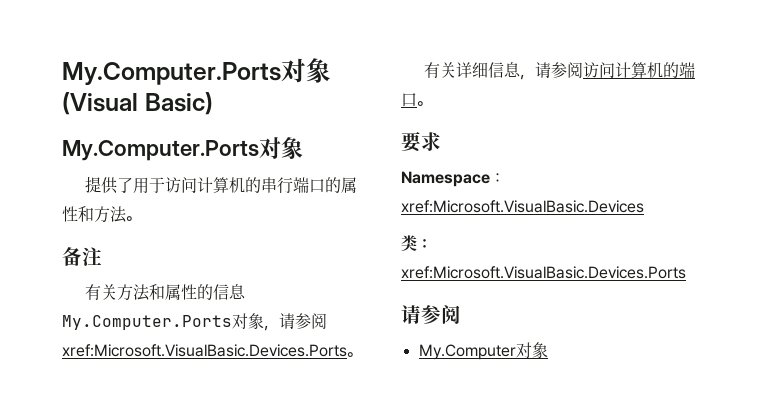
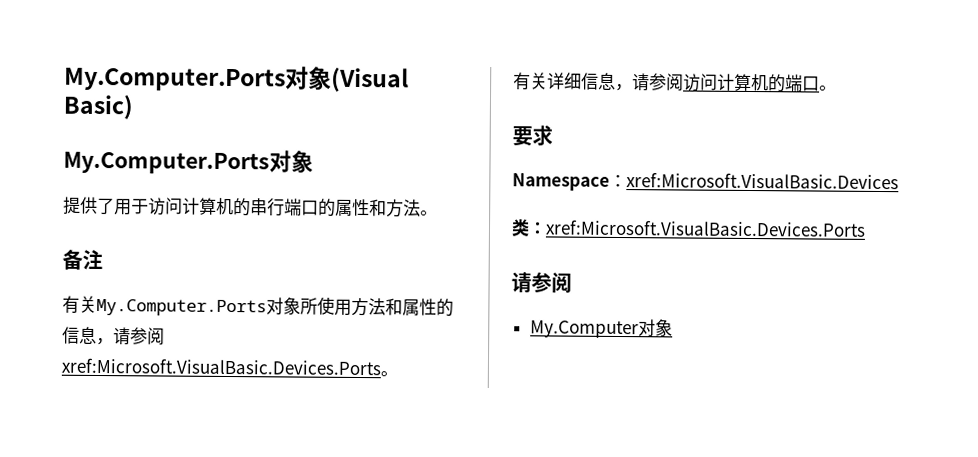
- 有关方法和属性的信息My.Computer.Ports对象，请参阅xref:Microsoft.VisualBasic.Devices.Ports。
+ 有关My.Computer.Ports对象所使用方法和属性的信息，请参阅xref:Microsoft.VisualBasic.Devices.Ports。

